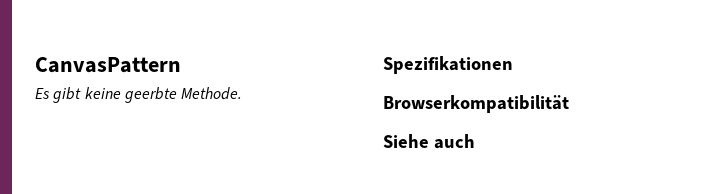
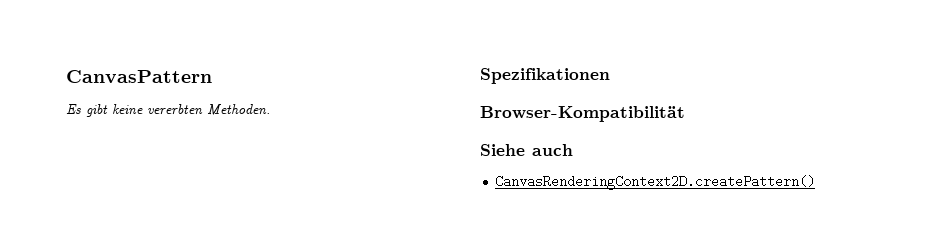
- Es gibt keine geerbte Methode.
+ Es gibt keine vererbten Methoden.
- Browserkompatibilität
+ Browser-Kompatibilität
+ CanvasRenderingContext2D.createPattern()

